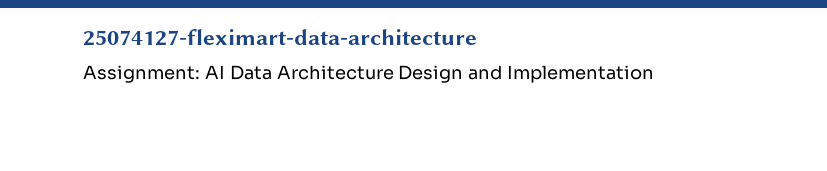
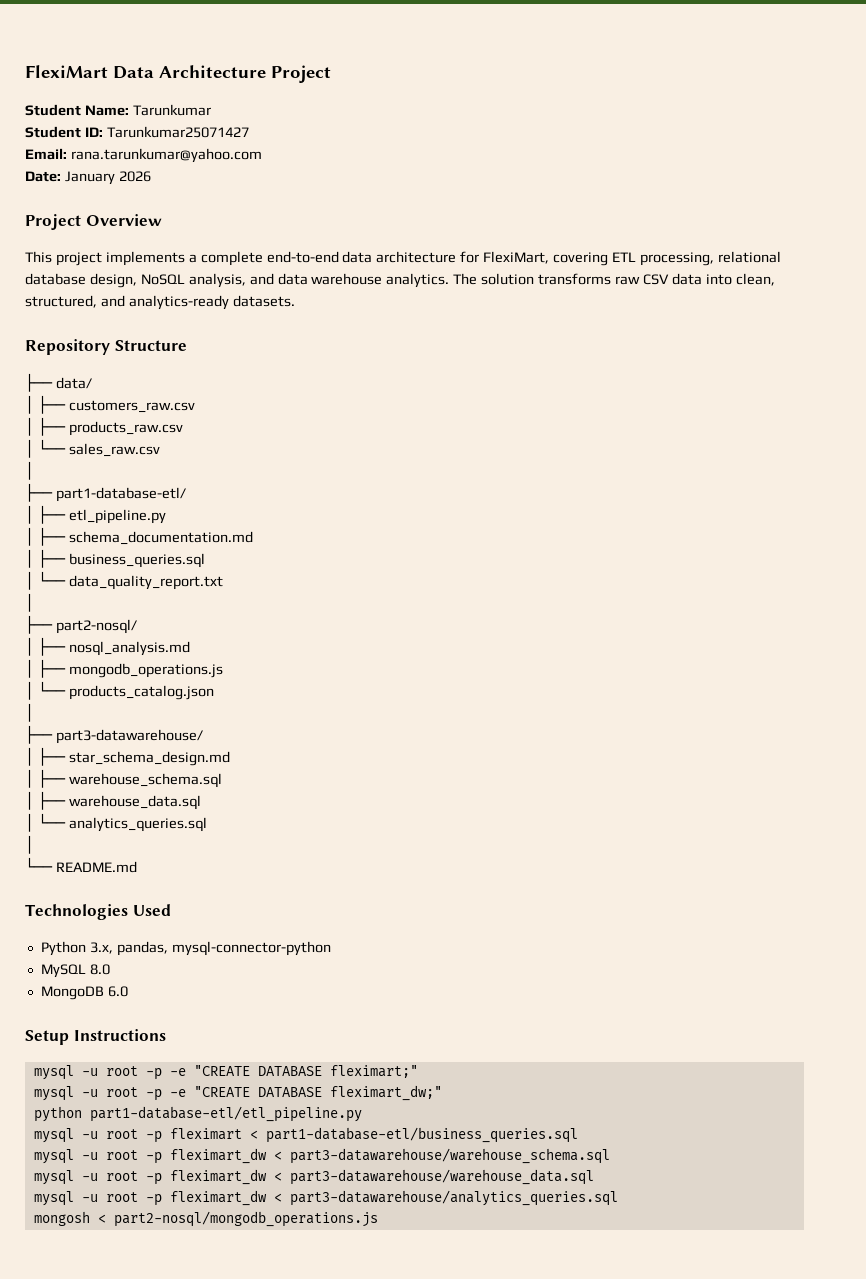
- 25074127-fleximart-data-architecture
- Assignment: AI Data Architecture Design and Implementation
+ FlexiMart Data Architecture Project
+ Student Name: Tarunkumar
+ Student ID: Tarunkumar25071427
+ Email: rana.tarunkumar@yahoo.com
+ Date: January 2026
+ Project Overview
+ This project implements a complete end-to-end data architecture for FlexiMart, covering ETL processing, relational database design, NoSQL analysis, and data warehouse analytics. The solution transforms raw CSV data into clean, structured, and analytics-ready datasets.
+ Repository Structure
+ ├── data/
+ │ ├── customers_raw.csv
+ │ ├── products_raw.csv
+ │ └── sales_raw.csv
+ │
+ ├── part1-database-etl/
+ │ ├── etl_pipeline.py
+ │ ├── schema_documentation.md
+ │ ├── business_queries.sql
+ │ └── data_quality_report.txt
+ │
+ ├── part2-nosql/
+ │ ├── nosql_analysis.md
+ │ ├── mongodb_operations.js
+ │ └── products_catalog.json
+ │
+ ├── part3-datawarehouse/
+ │ ├── star_schema_design.md
+ │ ├── warehouse_schema.sql
+ │ ├── warehouse_data.sql
+ │ └── analytics_queries.sql
+ │
+ └── README.md
+ Technologies Used
+ Python 3.x, pandas, mysql-connector-python
+ MySQL 8.0
+ MongoDB 6.0
+ Setup Instructions
+ mysql -u root -p -e "CREATE DATABASE fleximart;"
+ mysql -u root -p -e "CREATE DATABASE fleximart_dw;"
+ python part1-database-etl/etl_pipeline.py
+ mysql -u root -p fleximart < part1-database-etl/business_queries.sql
+ mysql -u root -p fleximart_dw < part3-datawarehouse/warehouse_schema.sql
+ mysql -u root -p fleximart_dw < part3-datawarehouse/warehouse_data.sql
+ mysql -u root -p fleximart_dw < part3-datawarehouse/analytics_queries.sql
+ mongosh < part2-nosql/mongodb_operations.js

